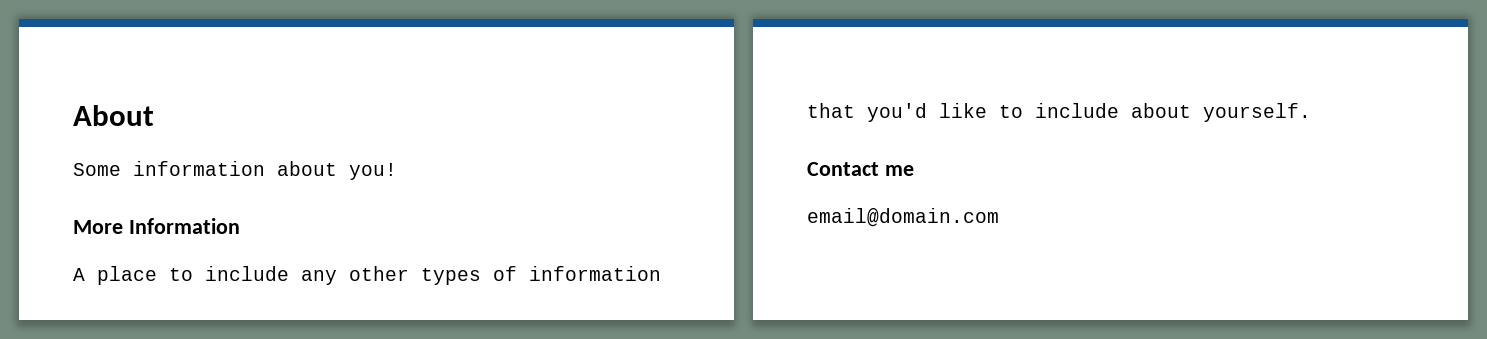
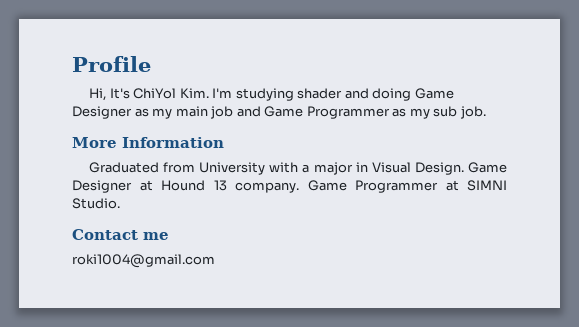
- About
- Some information about you!
+ Profile
+ Hi, It's ChiYol Kim. I'm studying shader and doing Game Designer as my main job and Game Programmer as my sub job.
  More Information
- A place to include any other types of information that you'd like to include about yourself.
+ Graduated from University with a major in Visual Design. Game Designer at Hound 13 company. Game Programmer at SIMNI Studio.
- email@domain.com
+ roki1004@gmail.com

